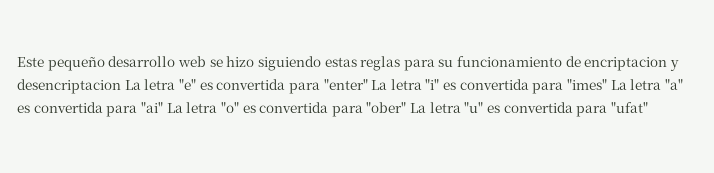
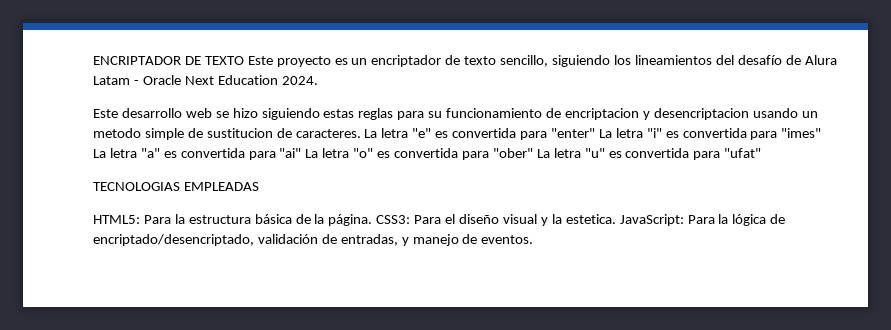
- Este pequeño desarrollo web se hizo siguiendo estas reglas para su funcionamiento de encriptacion y desencriptacion La letra "e" es convertida para "enter" La letra "i" es convertida para "imes" La letra "a" es convertida para "ai" La letra "o" es convertida para "ober" La letra "u" es convertida para "ufat"
+ ENCRIPTADOR DE TEXTO Este proyecto es un encriptador de texto sencillo, siguiendo los lineamientos del desafío de Alura Latam - Oracle Next Education 2024.
+ Este desarrollo web se hizo siguiendo estas reglas para su funcionamiento de encriptacion y desencriptacion usando un metodo simple de sustitucion de caracteres. La letra "e" es convertida para "enter" La letra "i" es convertida para "imes" La letra "a" es convertida para "ai" La letra "o" es convertida para "ober" La letra "u" es convertida para "ufat"
+ TECNOLOGIAS EMPLEADAS
+ HTML5: Para la estructura básica de la página. CSS3: Para el diseño visual y la estetica. JavaScript: Para la lógica de encriptado/desencriptado, validación de entradas, y manejo de eventos.

